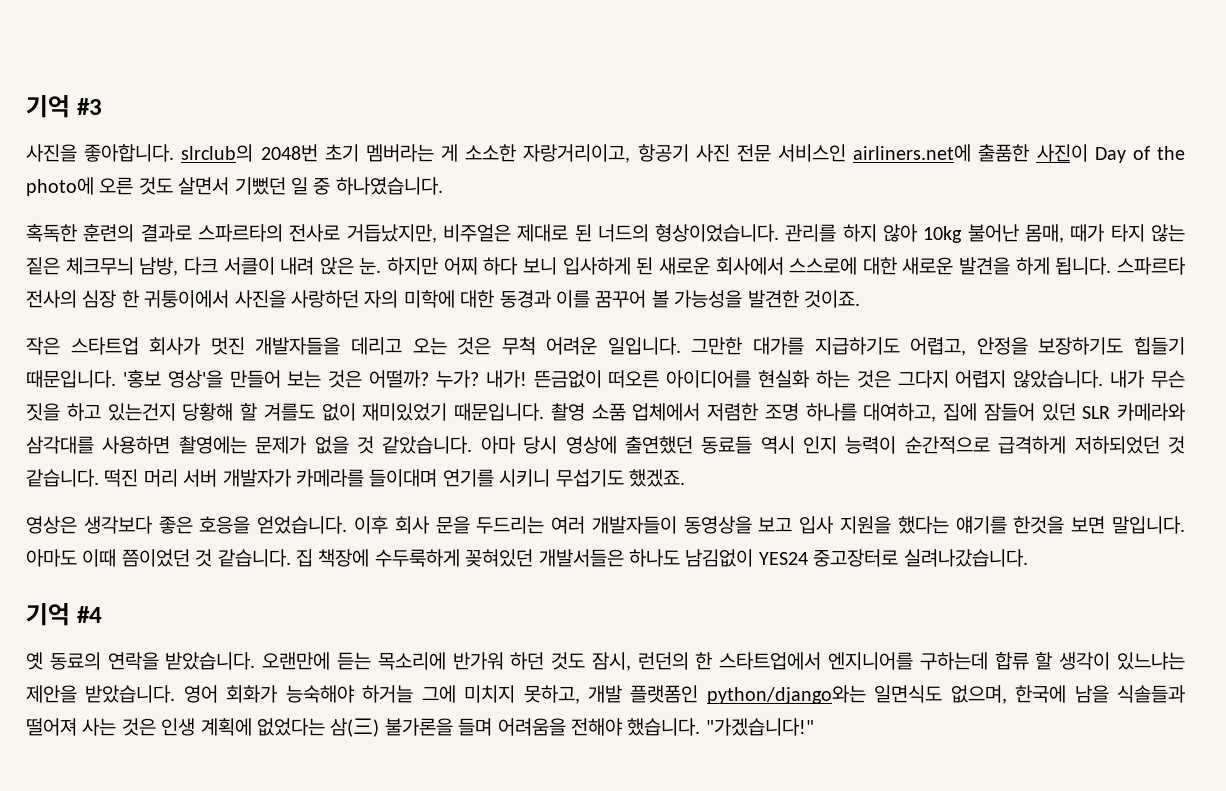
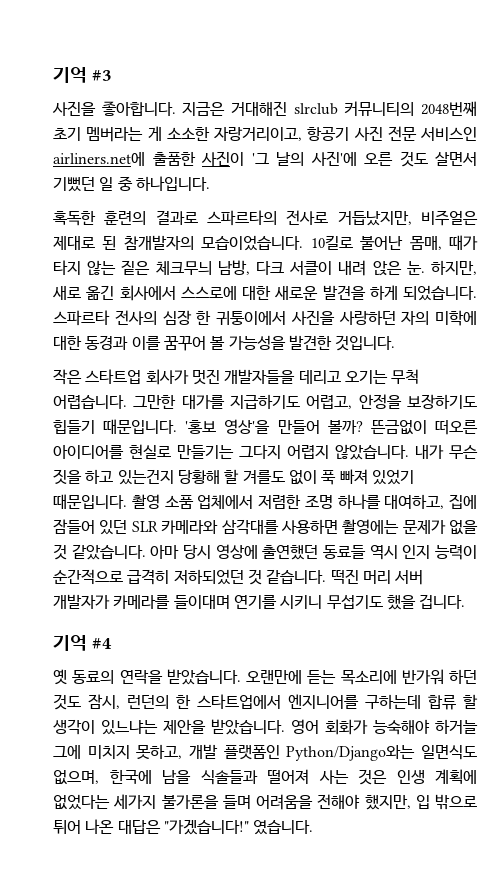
- 사진을 좋아합니다. slrclub의 2048번 초기 멤버라는 게 소소한 자랑거리이고, 항공기 사진 전문 서비스인 airliners.net에 출품한 사진이 Day of the photo에 오른 것도 살면서 기뻤던 일 중 하나였습니다.
+ 사진을 좋아합니다. 지금은 거대해진 slrclub 커뮤니티의 2048번째 초기 멤버라는 게 소소한 자랑거리이고, 항공기 사진 전문 서비스인 airliners.net에 출품한 사진이 '그 날의 사진'에 오른 것도 살면서 기뻤던 일 중 하나입니다.
- 혹독한 훈련의 결과로 스파르타의 전사로 거듭났지만, 비주얼은 제대로 된 너드의 형상이었습니다. 관리를 하지 않아 10kg 불어난 몸매, 때가 타지 않는 짙은 체크무늬 남방, 다크 서클이 내려 앉은 눈.
+ 혹독한 훈련의 결과로 스파르타의 전사로 거듭났지만, 비주얼은 제대로 된 참개발자의 모습이었습니다. 10킬로 불어난 몸매, 때가 타지 않는 짙은 체크무늬 남방, 다크 서클이 내려 앉은 눈.
- 하지만 어찌 하다 보니 입사하게 된 새로운 회사에서 스스로에 대한 새로운 발견을 하게 됩니다.
+ 하지만, 새로 옮긴 회사에서 스스로에 대한 새로운 발견을 하게 되었습니다.
- 스파르타 전사의 심장 한 귀퉁이에서 사진을 사랑하던 자의 미학에 대한 동경과 이를 꿈꾸어 볼 가능성을 발견한 것이죠.
+ 스파르타 전사의 심장 한 귀퉁이에서 사진을 사랑하던 자의 미학에 대한 동경과 이를 꿈꾸어 볼 가능성을 발견한 것입니다.
- 작은 스타트업 회사가 멋진 개발자들을 데리고 오는 것은 무척 어려운 일입니다.
+ 작은 스타트업 회사가 멋진 개발자들을 데리고 오기는 무척 어렵습니다.
- '홍보 영상'을 만들어 보는 것은 어떨까? 누가? 내가! 뜬금없이 떠오른 아이디어를 현실화 하는 것은 그다지 어렵지 않았습니다.
+ '홍보 영상'을 만들어 볼까? 뜬금없이 떠오른 아이디어를 현실로 만들기는 그다지 어렵지 않았습니다.
- 내가 무슨 짓을 하고 있는건지 당황해 할 겨를도 없이 재미있었기 때문입니다.
+ 내가 무슨 짓을 하고 있는건지 당황해 할 겨를도 없이 푹 빠져 있었기 때문입니다.
- 아마 당시 영상에 출연했던 동료들 역시 인지 능력이 순간적으로 급격하게 저하되었던 것 같습니다.
+ 아마 당시 영상에 출연했던 동료들 역시 인지 능력이 순간적으로 급격히 저하되었던 것 같습니다.
- 떡진 머리 서버 개발자가 카메라를 들이대며 연기를 시키니 무섭기도 했겠죠.
- 영상은 생각보다 좋은 호응을 얻었습니다. 이후 회사 문을 두드리는 여러 개발자들이 동영상을 보고 입사 지원을 했다는 얘기를 한것을 보면 말입니다. 아마도 이때 쯤이었던 것 같습니다. 집 책장에 수두룩하게 꽂혀있던 개발서들은 하나도 남김없이 YES24 중고장터로 실려나갔습니다.
+ 떡진 머리 서버 개발자가 카메라를 들이대며 연기를 시키니 무섭기도 했을 겁니다.
- 영어 회화가 능숙해야 하거늘 그에 미치지 못하고, 개발 플랫폼인 python/django와는 일면식도 없으며, 한국에 남을 식솔들과 떨어져 사는 것은 인생 계획에 없었다는 삼(三) 불가론을 들며 어려움을 전해야 했습니다. "가겠습니다!"
+ 영어 회화가 능숙해야 하거늘 그에 미치지 못하고, 개발 플랫폼인 Python/Django와는 일면식도 없으며, 한국에 남을 식솔들과 떨어져 사는 것은 인생 계획에 없었다는 세가지 불가론을 들며 어려움을 전해야 했지만, 입 밖으로 튀어 나온 대답은 "가겠습니다!" 였습니다.

